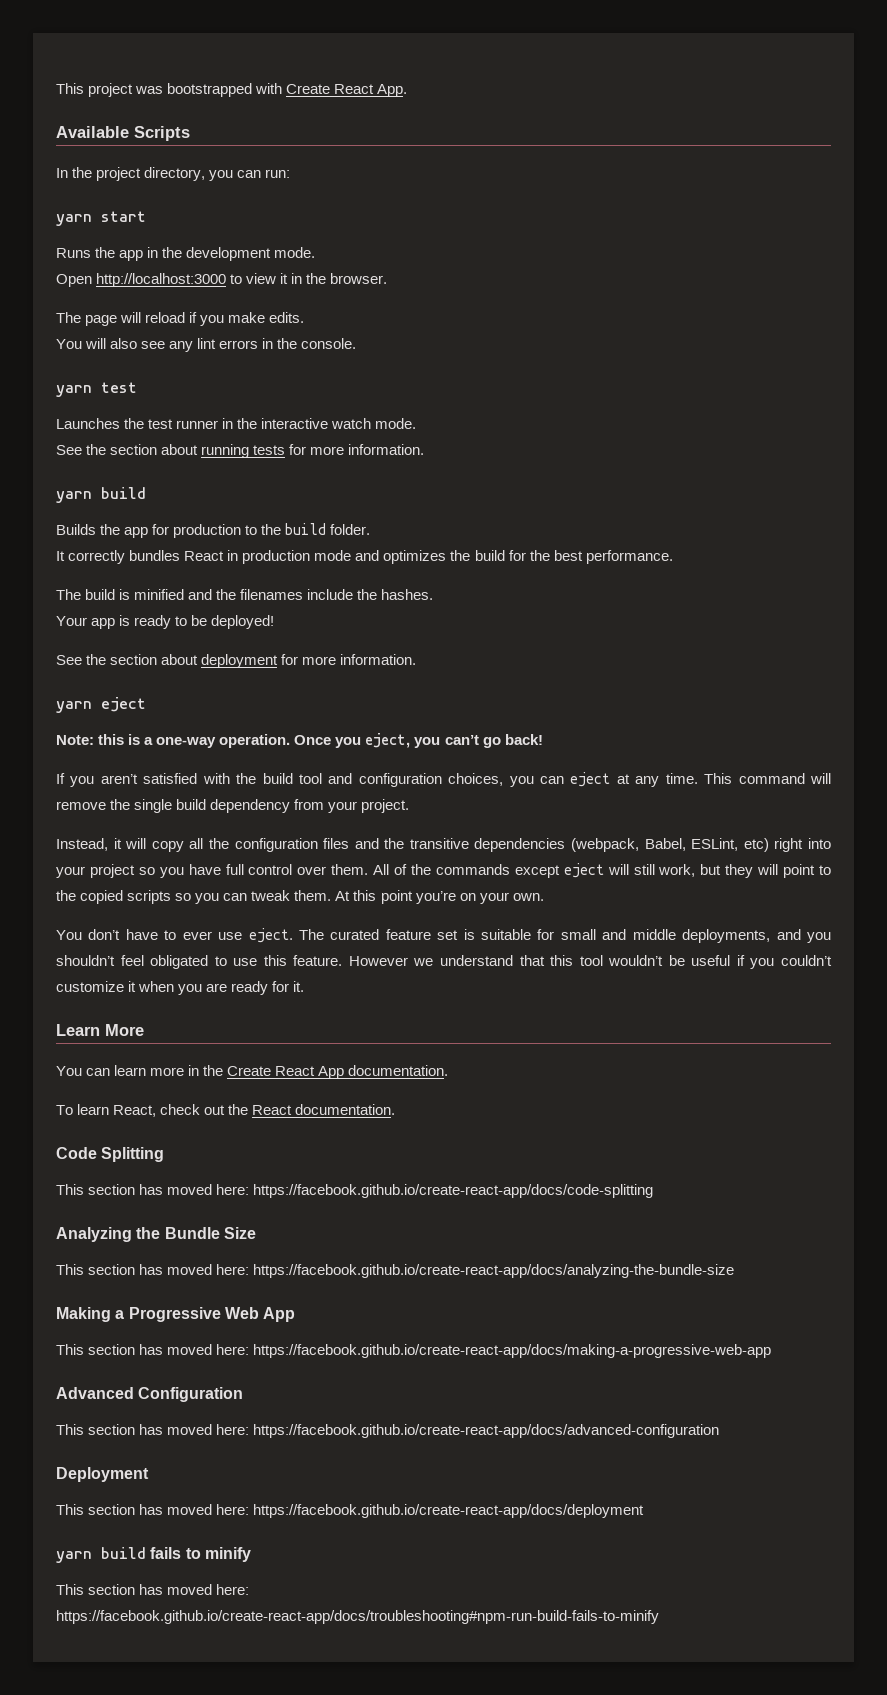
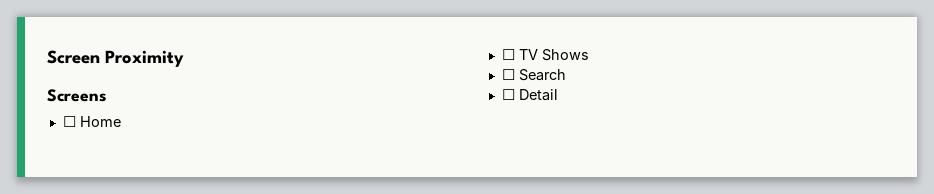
- This project was bootstrapped with Create React App.
- Available Scripts
- In the project directory, you can run:
- yarn start
- Runs the app in the development mode.
- Open http://localhost:3000 to view it in the browser.
- The page will reload if you make edits.
- You will also see any lint errors in the console.
- yarn test
- Launches the test runner in the interactive watch mode.
- See the section about running tests for more information.
- yarn build
- Builds the app for production to the build folder.
- It correctly bundles React in production mode and optimizes the build for the best performance.
- The build is minified and the filenames include the hashes.
- Your app is ready to be deployed!
- See the section about deployment for more information.
- yarn eject
- Note: this is a one-way operation. Once you eject, you can’t go back!
- If you aren’t satisfied with the build tool and configuration choices, you can eject at any time. This command will remove the single build dependency from your project.
- Instead, it will copy all the configuration files and the transitive dependencies (webpack, Babel, ESLint, etc) right into your project so you have full control over them. All of the commands except eject will still work, but they will point to the copied scripts so you can tweak them. At this point you’re on your own.
- You don’t have to ever use eject. The curated feature set is suitable for small and middle deployments, and you shouldn’t feel obligated to use this feature. However we understand that this tool wouldn’t be useful if you couldn’t customize it when you are ready for it.
- Learn More
- You can learn more in the Create React App documentation.
- To learn React, check out the React documentation.
- Code Splitting
- This section has moved here: https://facebook.github.io/create-react-app/docs/code-splitting
- Analyzing the Bundle Size
- This section has moved here: https://facebook.github.io/create-react-app/docs/analyzing-the-bundle-size
- Making a Progressive Web App
- This section has moved here: https://facebook.github.io/create-react-app/docs/making-a-progressive-web-app
- Advanced Configuration
- This section has moved here: https://facebook.github.io/create-react-app/docs/advanced-configuration
- Deployment
- This section has moved here: https://facebook.github.io/create-react-app/docs/deployment
- yarn build fails to minify
- This section has moved here: https://facebook.github.io/create-react-app/docs/troubleshooting#npm-run-build-fails-to-minify
+ Screen Proximity
+ Screens
+ ☐ Home
+ ☐ TV Shows
+ ☐ Search
+ ☐ Detail

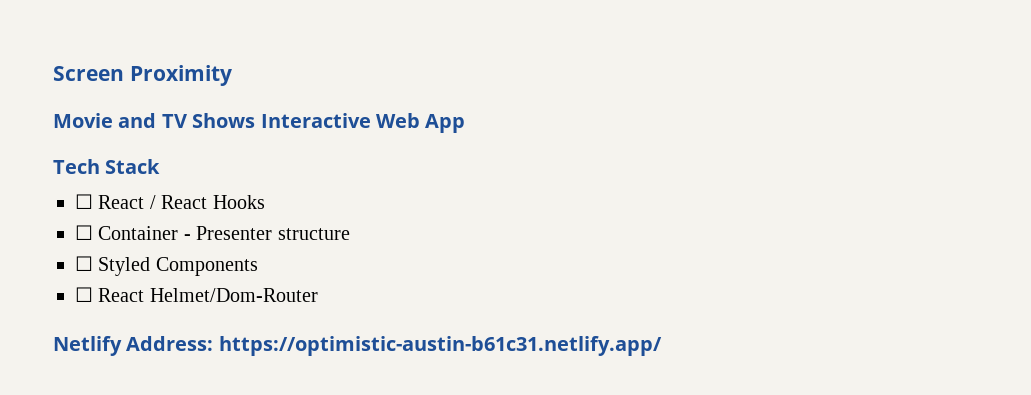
- Screens
- ☐ Home
- ☐ TV Shows
- ☐ Search
- ☐ Detail
+ Movie and TV Shows Interactive Web App
+ Tech Stack
+ ☐ React / React Hooks
+ ☐ Container - Presenter structure
+ ☐ Styled Components
+ ☐ React Helmet/Dom-Router
+ Netlify Address: https://optimistic-austin-b61c31.netlify.app/

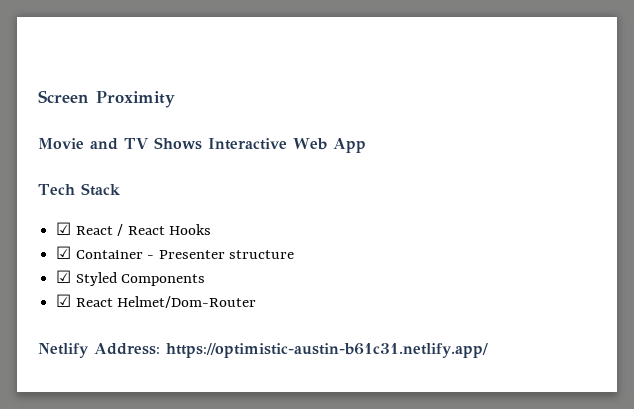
- ☐ React / React Hooks
+ ☑ React / React Hooks
- ☐ Container - Presenter structure
+ ☑ Container - Presenter structure
- ☐ Styled Components
+ ☑ Styled Components
- ☐ React Helmet/Dom-Router
+ ☑ React Helmet/Dom-Router

